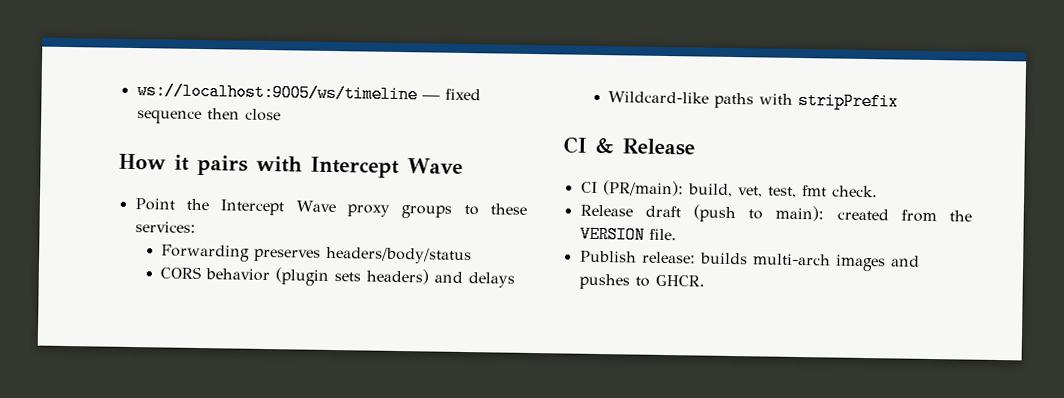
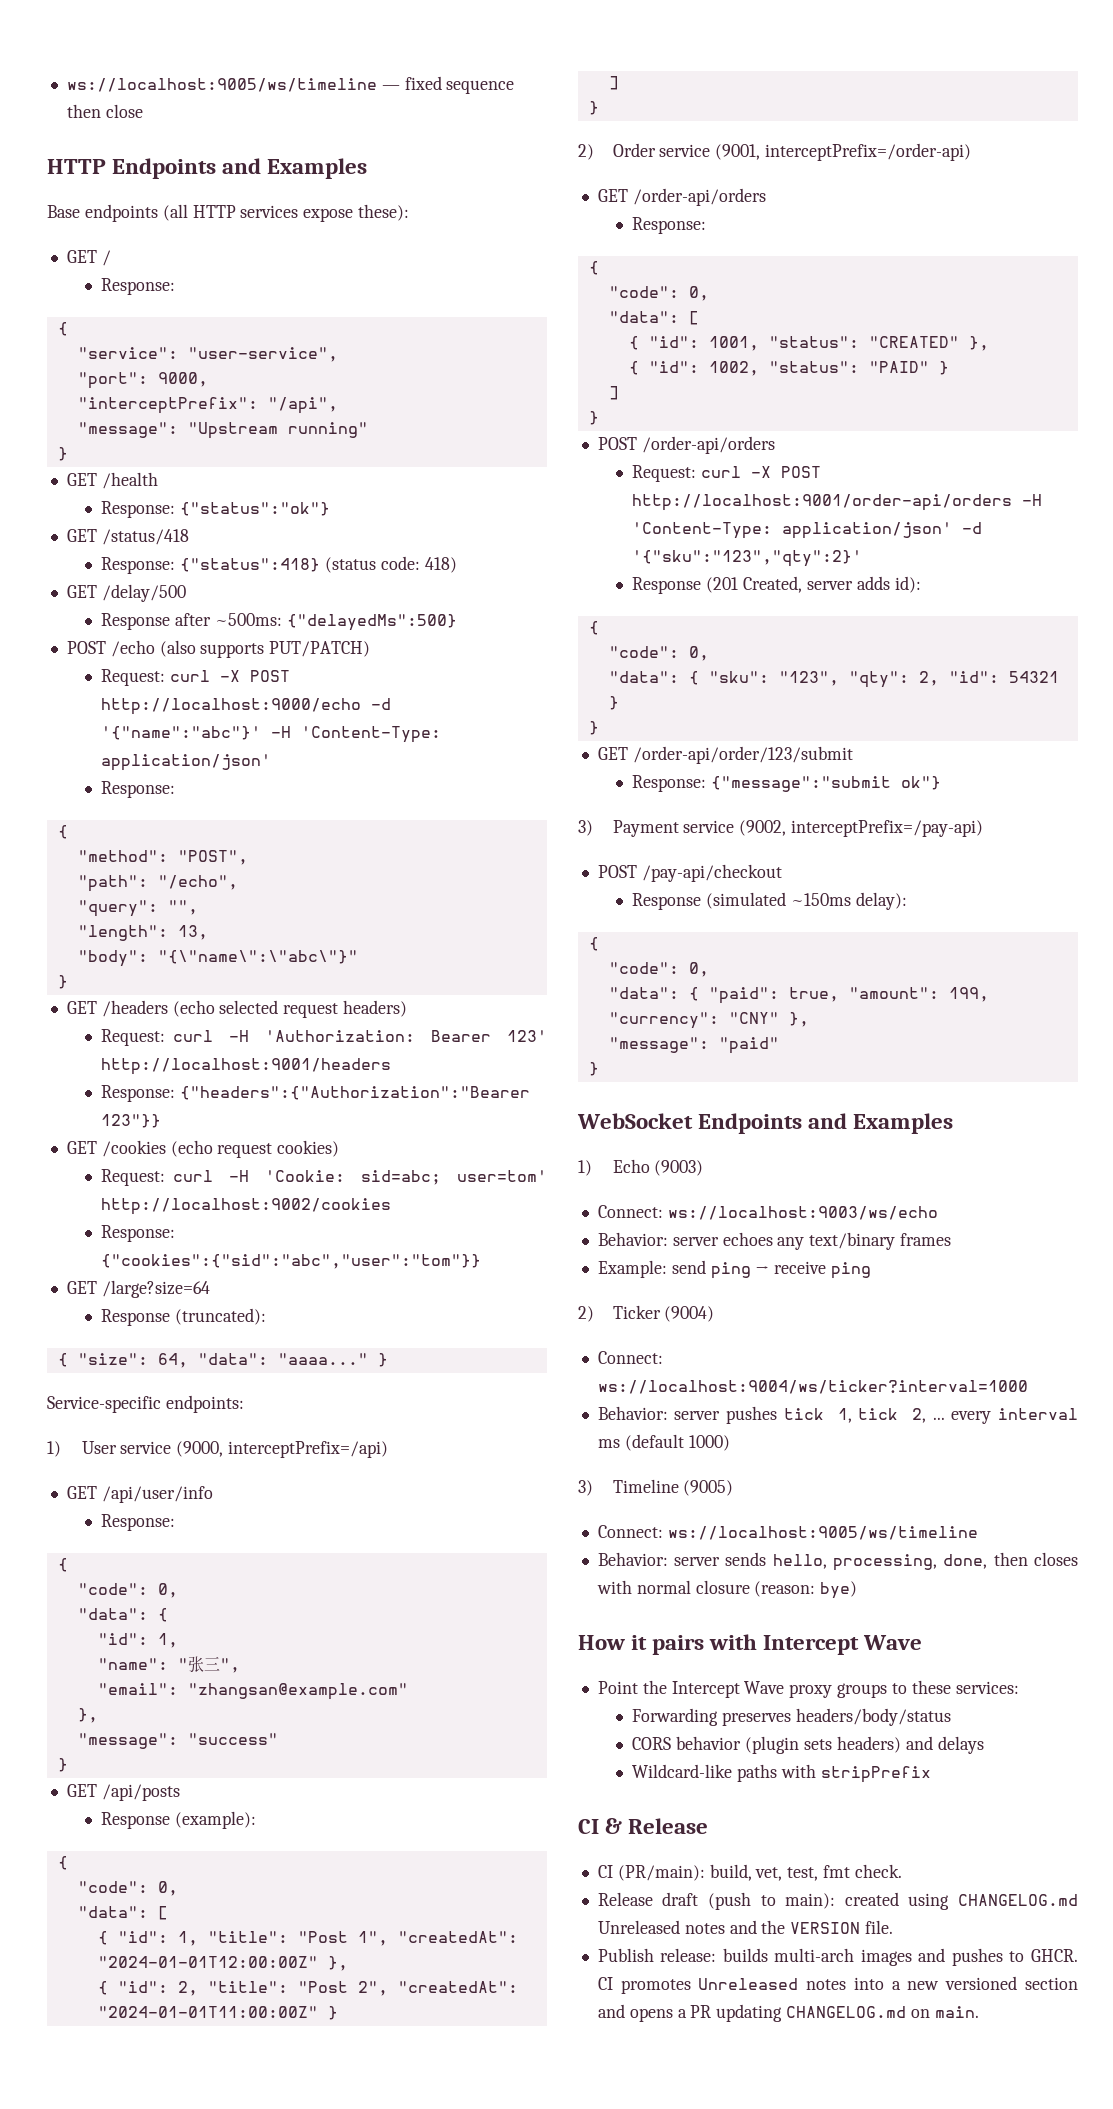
+ HTTP Endpoints and Examples
+ Base endpoints (all HTTP services expose these):
+ GET /
+ Response:
+ {
+ "service": "user-service",
+ "port": 9000,
+ "interceptPrefix": "/api",
+ "message": "Upstream running"
+ }
+ GET /health
+ Response: {"status":"ok"}
+ GET /status/418
+ Response: {"status":418} (status code: 418)
+ GET /delay/500
+ Response after ~500ms: {"delayedMs":500}
+ POST /echo (also supports PUT/PATCH)
+ Request: curl -X POST http://localhost:9000/echo -d '{"name":"abc"}' -H 'Content-Type: application/json'
+ Response:
+ {
+ "method": "POST",
+ "path": "/echo",
+ "query": "",
+ "length": 13,
+ "body": "{\"name\":\"abc\"}"
+ }
+ GET /headers (echo selected request headers)
+ Request: curl -H 'Authorization: Bearer 123' http://localhost:9001/headers
+ Response: {"headers":{"Authorization":"Bearer 123"}}
+ GET /cookies (echo request cookies)
+ Request: curl -H 'Cookie: sid=abc; user=tom' http://localhost:9002/cookies
+ Response: {"cookies":{"sid":"abc","user":"tom"}}
+ GET /large?size=64
+ Response (truncated):
+ { "size": 64, "data": "aaaa..." }
+ Service-specific endpoints:
+ 1) User service (9000, interceptPrefix=/api)
+ GET /api/user/info
+ Response:
+ {
+ "code": 0,
+ "data": {
+ "id": 1,
+ "name": "张三",
+ "email": "zhangsan@example.com"
+ },
+ "message": "success"
+ }
+ GET /api/posts
+ Response (example):
+ {
+ "code": 0,
+ "data": [
+ { "id": 1, "title": "Post 1", "createdAt": "2024-01-01T12:00:00Z" },
+ { "id": 2, "title": "Post 2", "createdAt": "2024-01-01T11:00:00Z" }
+ ]
+ }
+ 2) Order service (9001, interceptPrefix=/order-api)
+ GET /order-api/orders
+ Response:
+ {
+ "code": 0,
+ "data": [
+ { "id": 1001, "status": "CREATED" },
+ { "id": 1002, "status": "PAID" }
+ ]
+ }
+ POST /order-api/orders
+ Request: curl -X POST http://localhost:9001/order-api/orders -H 'Content-Type: application/json' -d '{"sku":"123","qty":2}'
+ Response (201 Created, server adds id):
+ {
+ "code": 0,
+ "data": { "sku": "123", "qty": 2, "id": 54321 }
+ }
+ GET /order-api/order/123/submit
+ Response: {"message":"submit ok"}
+ 3) Payment service (9002, interceptPrefix=/pay-api)
+ POST /pay-api/checkout
+ Response (simulated ~150ms delay):
+ {
+ "code": 0,
+ "data": { "paid": true, "amount": 199, "currency": "CNY" },
+ "message": "paid"
+ }
+ WebSocket Endpoints and Examples
+ 1) Echo (9003)
+ Connect: ws://localhost:9003/ws/echo
+ Behavior: server echoes any text/binary frames
+ Example: send ping → receive ping
+ 2) Ticker (9004)
+ Connect: ws://localhost:9004/ws/ticker?interval=1000
+ Behavior: server pushes tick 1, tick 2, ... every interval ms (default 1000)
+ 3) Timeline (9005)
+ Connect: ws://localhost:9005/ws/timeline
+ Behavior: server sends hello, processing, done, then closes with normal closure (reason: bye)
- Release draft (push to main): created from the VERSION file.
+ Release draft (push to main): created using CHANGELOG.md Unreleased notes and the VERSION file.
+ CI promotes Unreleased notes into a new versioned section and opens a PR updating CHANGELOG.md on main.

